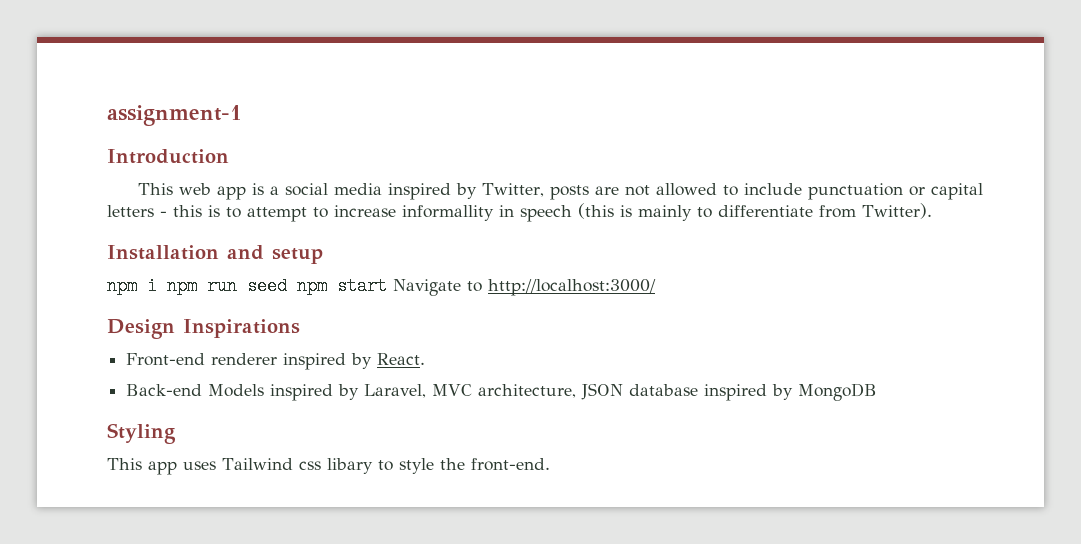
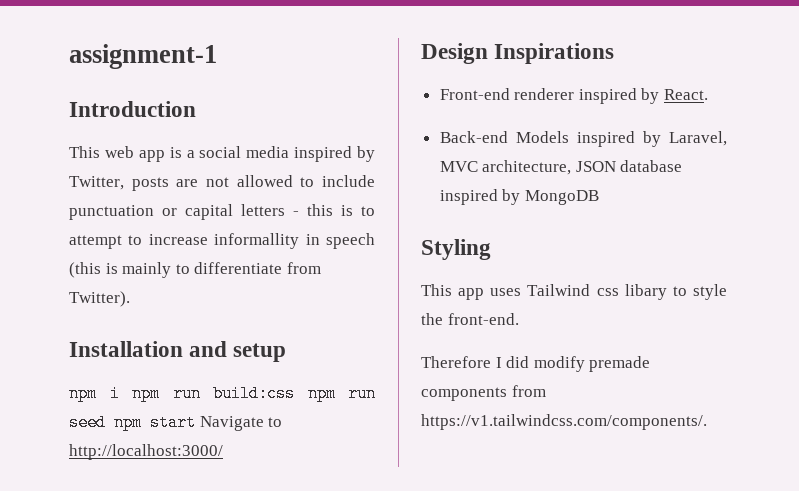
- npm i npm run seed npm start Navigate to http://localhost:3000/
+ npm i npm run build:css npm run seed npm start Navigate to http://localhost:3000/
+ Therefore I did modify premade components from https://v1.tailwindcss.com/components/.

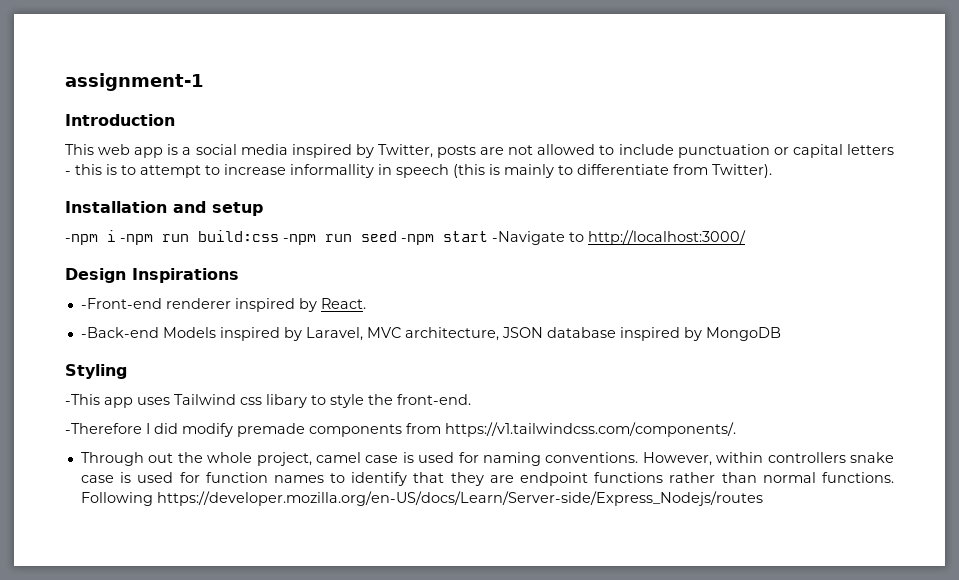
- npm i npm run build:css npm run seed npm start Navigate to http://localhost:3000/
+ -npm i -npm run build:css -npm run seed -npm start -Navigate to http://localhost:3000/
- Front-end renderer inspired by React.
+ -Front-end renderer inspired by React.
- Back-end Models inspired by Laravel, MVC architecture, JSON database inspired by MongoDB
+ -Back-end Models inspired by Laravel, MVC architecture, JSON database inspired by MongoDB
- This app uses Tailwind css libary to style the front-end.
+ -This app uses Tailwind css libary to style the front-end.
- Therefore I did modify premade components from https://v1.tailwindcss.com/components/.
+ -Therefore I did modify premade components from https://v1.tailwindcss.com/components/.
+ Through out the whole project, camel case is used for naming conventions. However, within controllers snake case is used for function names to identify that they are endpoint functions rather than normal functions. Following https://developer.mozilla.org/en-US/docs/Learn/Server-side/Express_Nodejs/routes

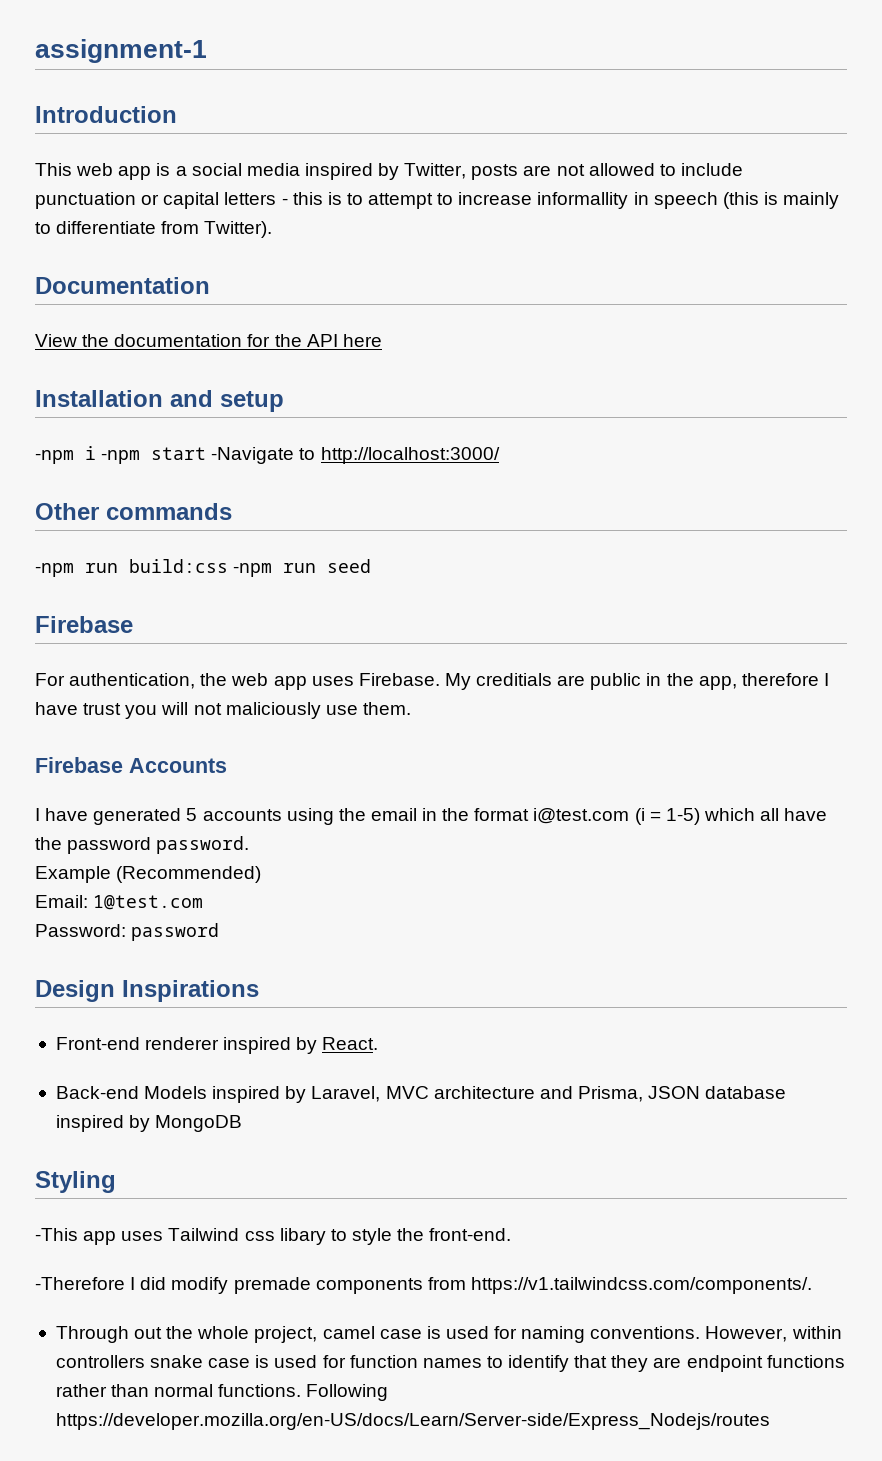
+ Documentation
+ View the documentation for the API here
- -npm i -npm run build:css -npm run seed -npm start -Navigate to http://localhost:3000/
+ -npm i -npm start -Navigate to http://localhost:3000/
+ Other commands
+ -npm run build:css -npm run seed
+ Firebase
+ For authentication, the web app uses Firebase. My creditials are public in the app, therefore I have trust you will not maliciously use them.
+ Firebase Accounts
+ I have generated 5 accounts using the email in the format i@test.com (i = 1-5) which all have the password password.
+ Example (Recommended)
+ Email: 1@test.com
+ Password: password
- -Front-end renderer inspired by React.
+ Front-end renderer inspired by React.
- -Back-end Models inspired by Laravel, MVC architecture, JSON database inspired by MongoDB
+ Back-end Models inspired by Laravel, MVC architecture and Prisma, JSON database inspired by MongoDB

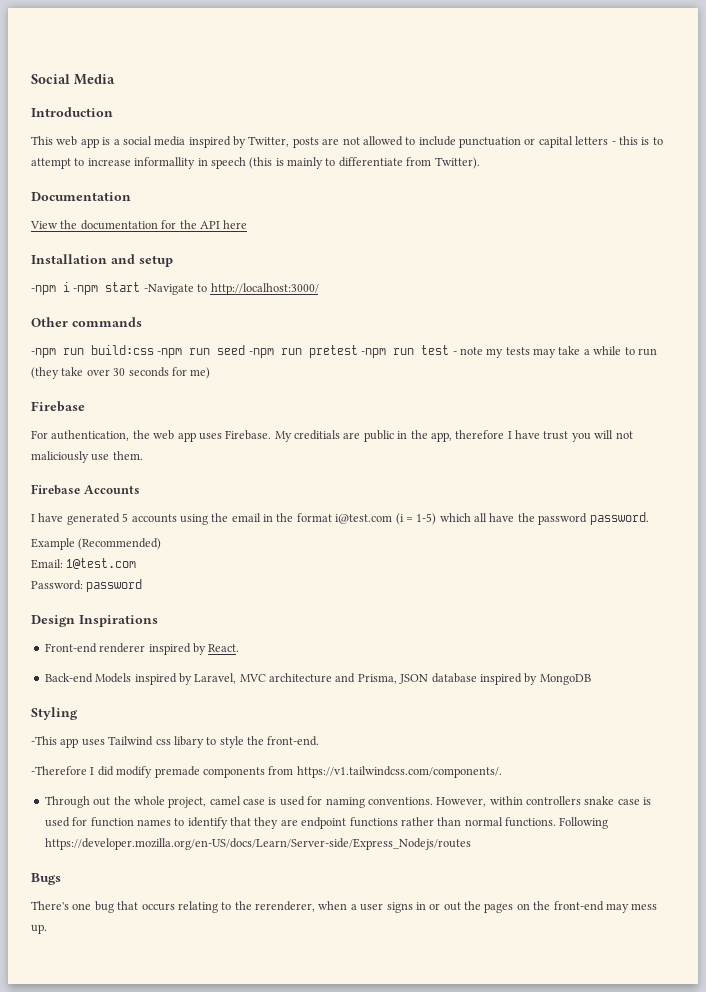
- assignment-1
+ Social Media
- -npm run build:css -npm run seed
+ -npm run build:css -npm run seed -npm run pretest -npm run test - note my tests may take a while to run (they take over 30 seconds for me)
+ Bugs
+ There's one bug that occurs relating to the rerenderer, when a user signs in or out the pages on the front-end may mess up.

